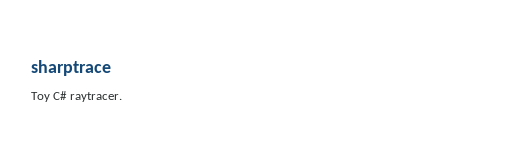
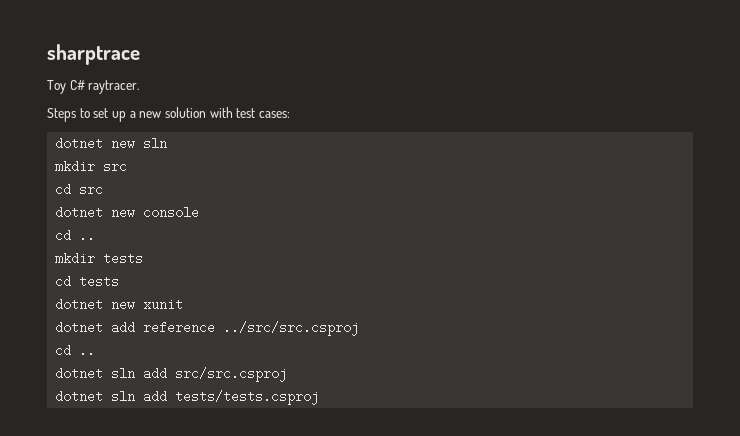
+ Steps to set up a new solution with test cases:
+ dotnet new sln
+ mkdir src
+ cd src
+ dotnet new console
+ cd ..
+ mkdir tests
+ cd tests
+ dotnet new xunit
+ dotnet add reference ../src/src.csproj
+ cd ..
+ dotnet sln add src/src.csproj
+ dotnet sln add tests/tests.csproj

